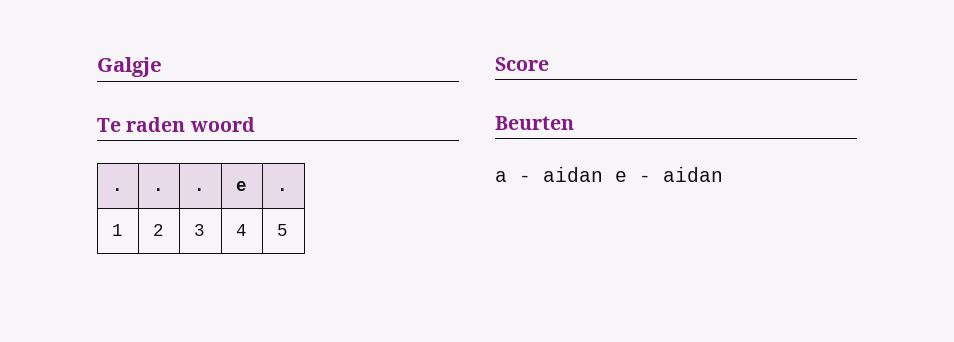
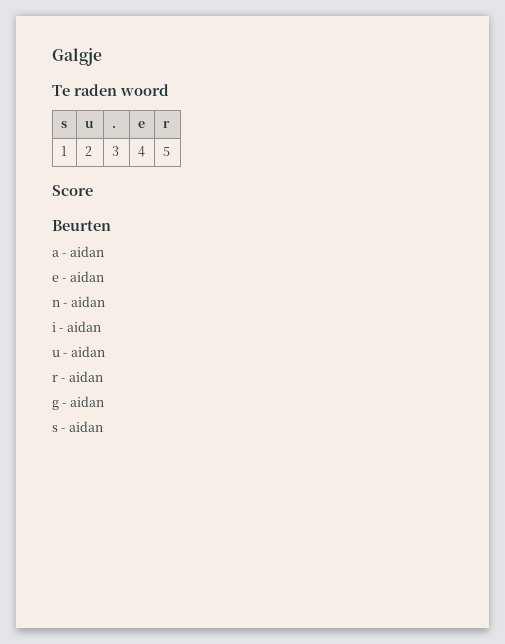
- . | . | . | e | .
+ s | u | . | e | r
- a - aidan e - aidan
+ a - aidan
+ e - aidan
+ n - aidan
+ i - aidan
+ u - aidan
+ r - aidan
+ g - aidan
+ s - aidan

